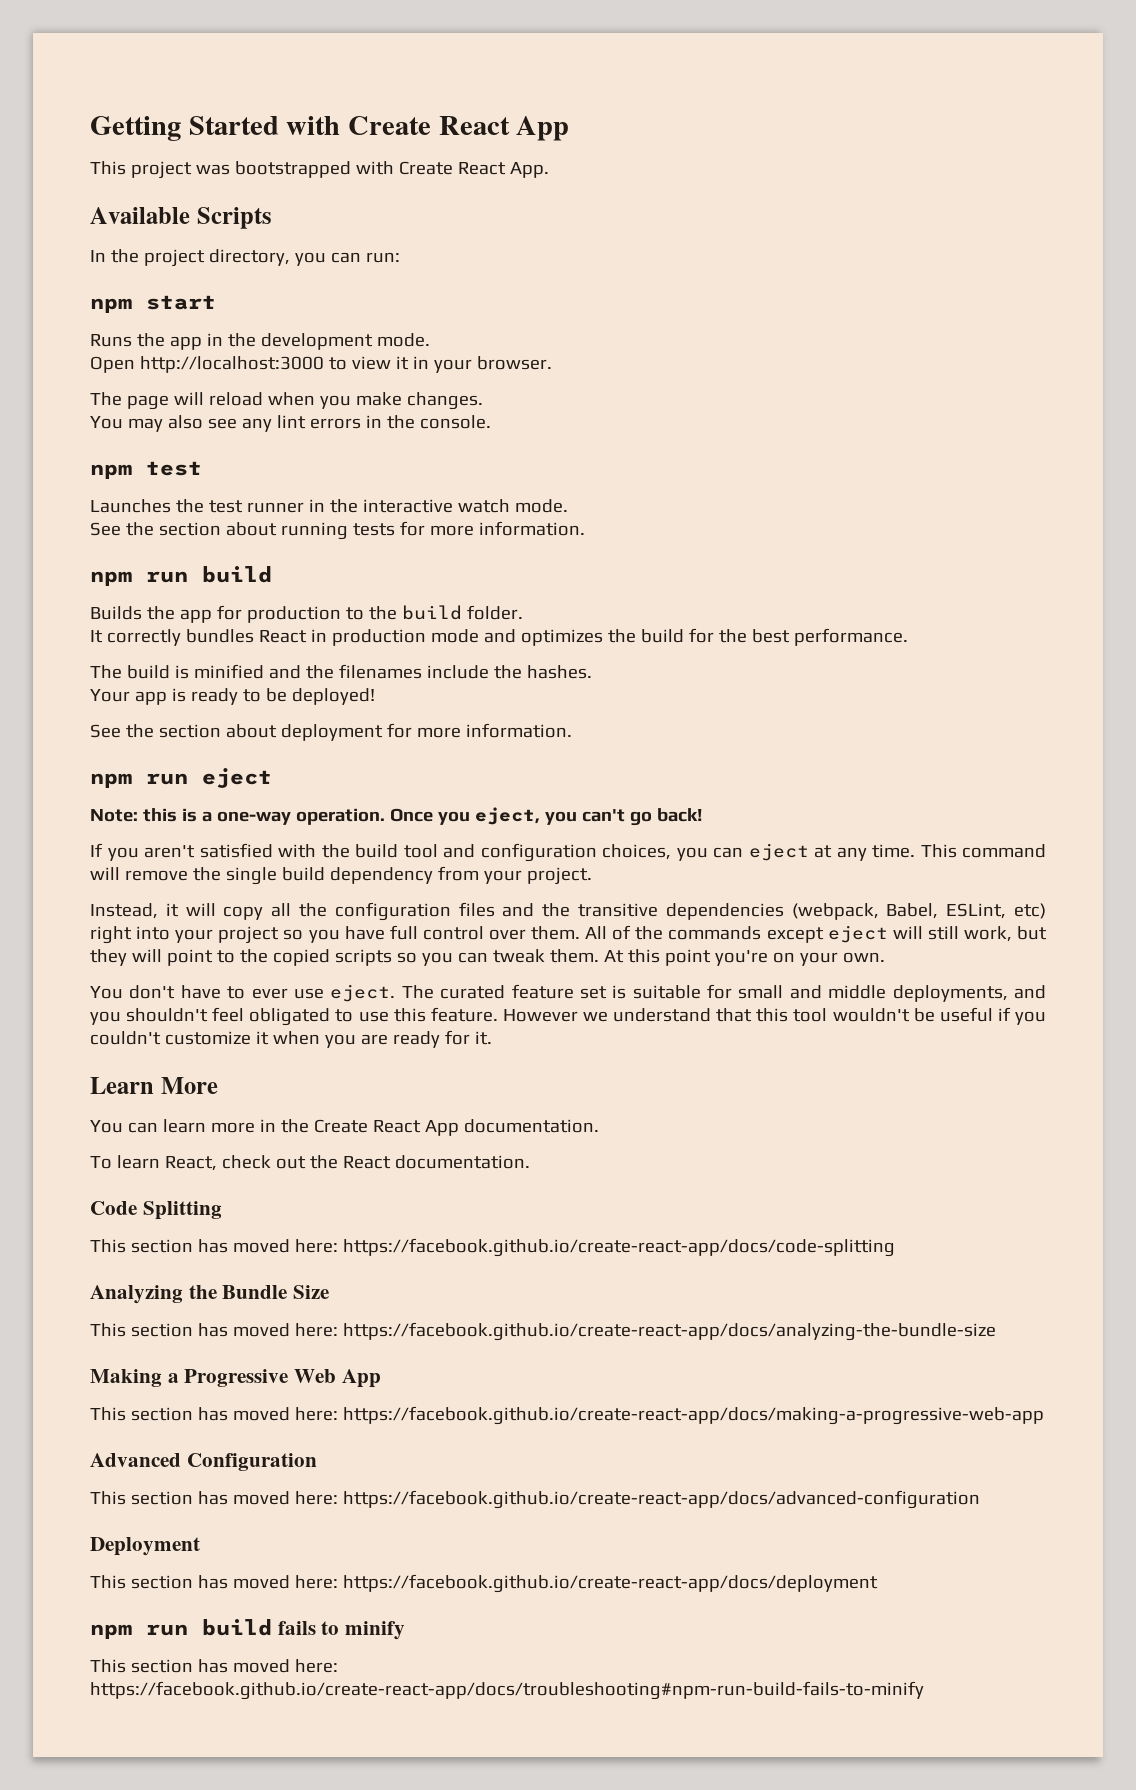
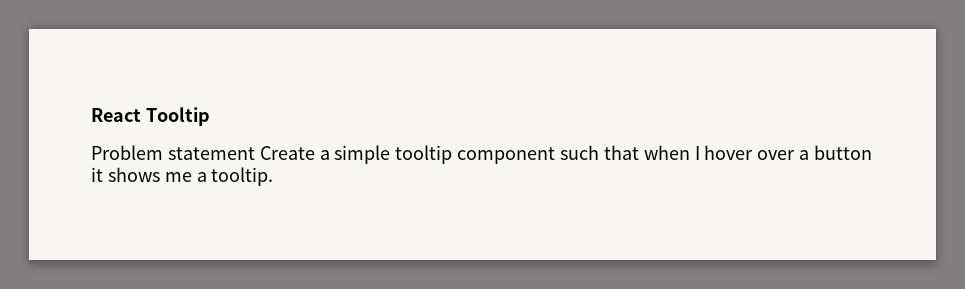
- Getting Started with Create React App
- This project was bootstrapped with Create React App.
- Available Scripts
- In the project directory, you can run:
- npm start
- Runs the app in the development mode.
- Open http://localhost:3000 to view it in your browser.
- The page will reload when you make changes.
- You may also see any lint errors in the console.
- npm test
- Launches the test runner in the interactive watch mode.
- See the section about running tests for more information.
- npm run build
- Builds the app for production to the build folder.
- It correctly bundles React in production mode and optimizes the build for the best performance.
- The build is minified and the filenames include the hashes.
- Your app is ready to be deployed!
- See the section about deployment for more information.
- npm run eject
- Note: this is a one-way operation. Once you eject, you can't go back!
- If you aren't satisfied with the build tool and configuration choices, you can eject at any time. This command will remove the single build dependency from your project.
- Instead, it will copy all the configuration files and the transitive dependencies (webpack, Babel, ESLint, etc) right into your project so you have full control over them. All of the commands except eject will still work, but they will point to the copied scripts so you can tweak them. At this point you're on your own.
- You don't have to ever use eject. The curated feature set is suitable for small and middle deployments, and you shouldn't feel obligated to use this feature. However we understand that this tool wouldn't be useful if you couldn't customize it when you are ready for it.
- Learn More
- You can learn more in the Create React App documentation.
- To learn React, check out the React documentation.
- Code Splitting
- This section has moved here: https://facebook.github.io/create-react-app/docs/code-splitting
- Analyzing the Bundle Size
- This section has moved here: https://facebook.github.io/create-react-app/docs/analyzing-the-bundle-size
- Making a Progressive Web App
- This section has moved here: https://facebook.github.io/create-react-app/docs/making-a-progressive-web-app
- Advanced Configuration
- This section has moved here: https://facebook.github.io/create-react-app/docs/advanced-configuration
- Deployment
- This section has moved here: https://facebook.github.io/create-react-app/docs/deployment
- npm run build fails to minify
- This section has moved here: https://facebook.github.io/create-react-app/docs/troubleshooting#npm-run-build-fails-to-minify
+ React Tooltip
+ Problem statement Create a simple tooltip component such that when I hover over a button it shows me a tooltip.

